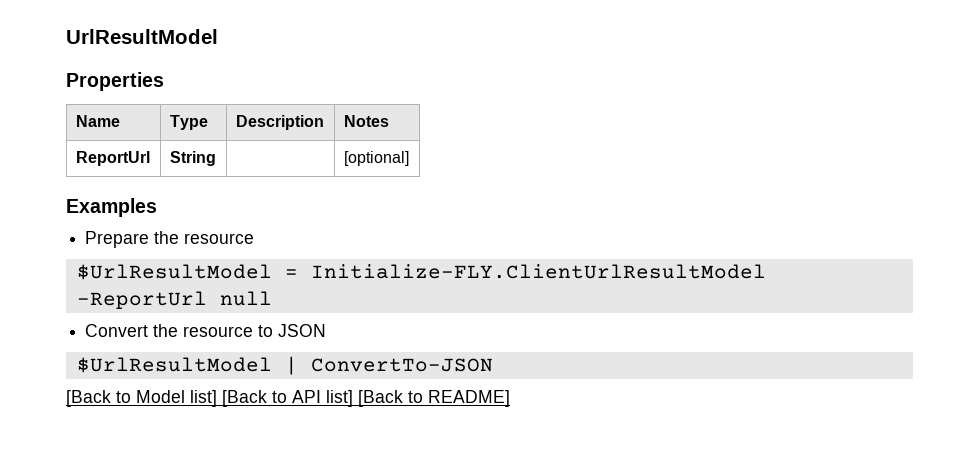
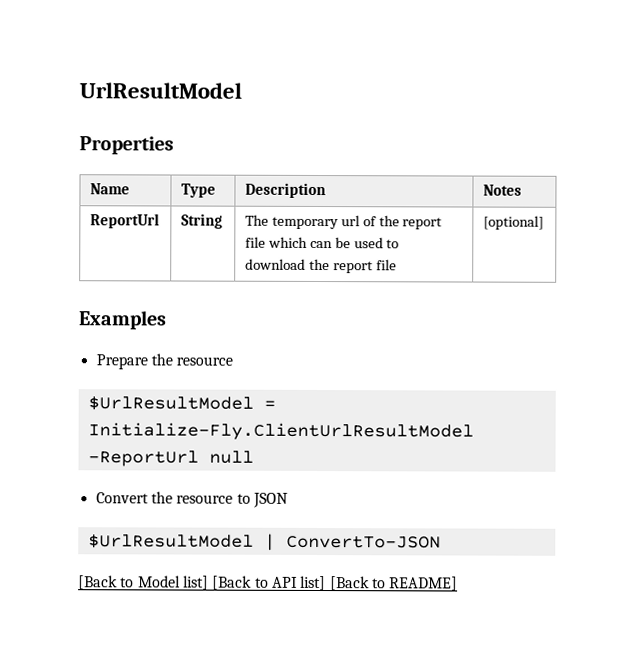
- ReportUrl | String | | [optional]
+ ReportUrl | String | The temporary url of the report file which can be used to download the report file | [optional]
- $UrlResultModel = Initialize-FLY.ClientUrlResultModel -ReportUrl null
+ $UrlResultModel = Initialize-Fly.ClientUrlResultModel -ReportUrl null

